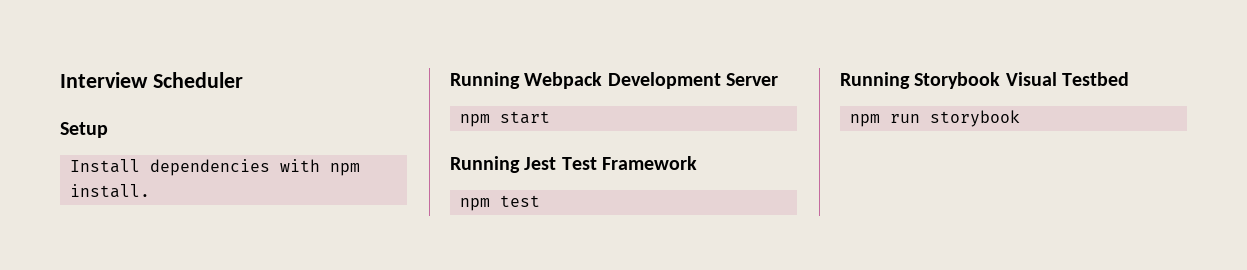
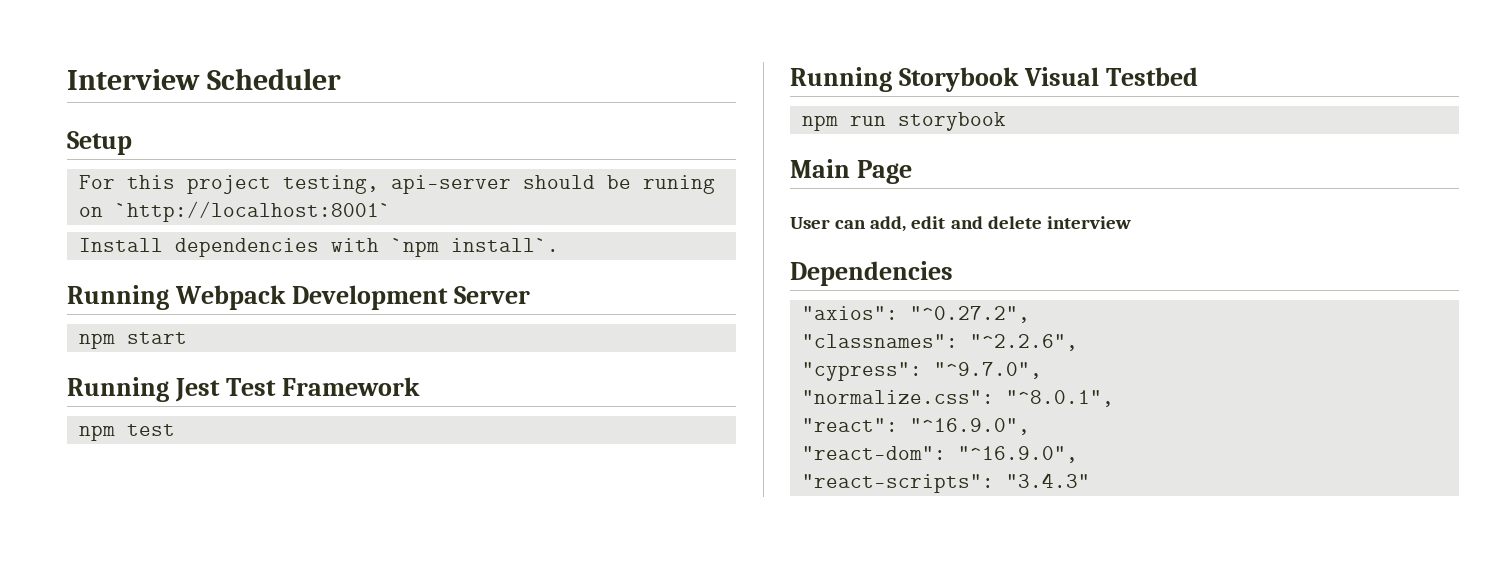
+ For this project testing, api-server should be runing on `http://localhost:8001`
- Install dependencies with npm install.
+ Install dependencies with `npm install`.
+ Main Page
+ User can add, edit and delete interview
+ Dependencies
+ "axios": "^0.27.2",
+ "classnames": "^2.2.6",
+ "cypress": "^9.7.0",
+ "normalize.css": "^8.0.1",
+ "react": "^16.9.0",
+ "react-dom": "^16.9.0",
+ "react-scripts": "3.4.3"

